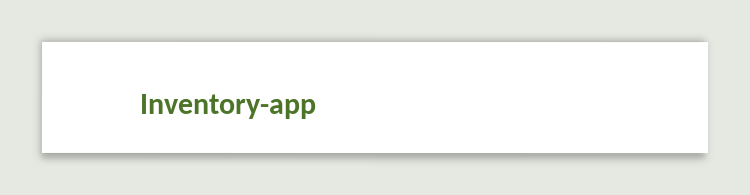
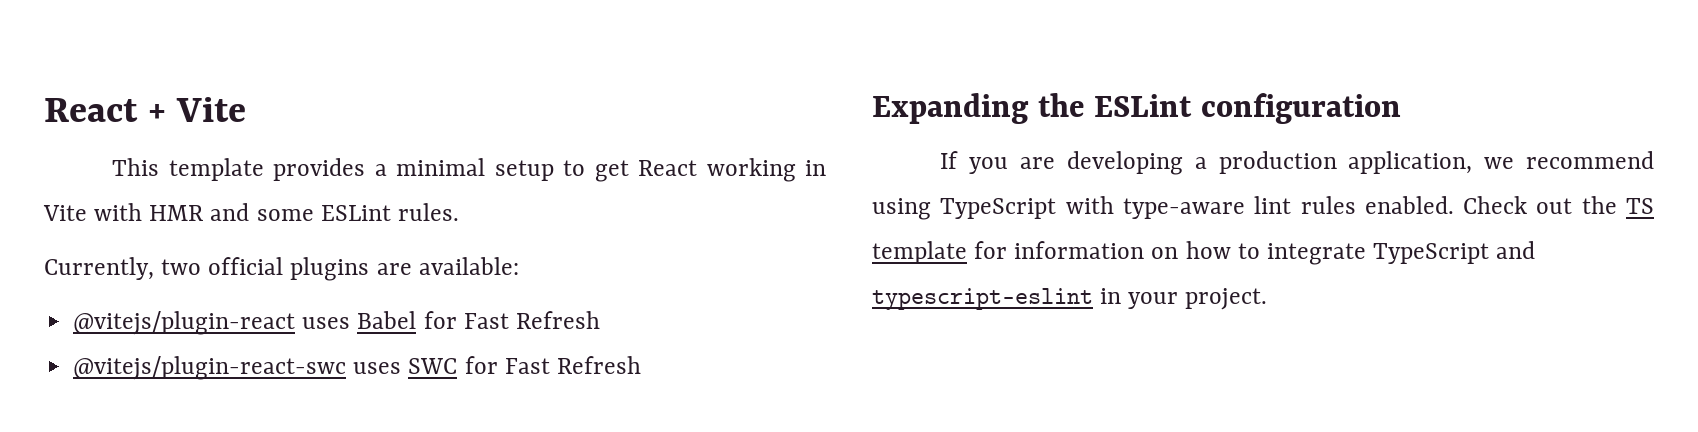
- Inventory-app
+ React + Vite
+ This template provides a minimal setup to get React working in Vite with HMR and some ESLint rules.
+ Currently, two official plugins are available:
+ @vitejs/plugin-react uses Babel for Fast Refresh
+ @vitejs/plugin-react-swc uses SWC for Fast Refresh
+ Expanding the ESLint configuration
+ If you are developing a production application, we recommend using TypeScript with type-aware lint rules enabled. Check out the TS template for information on how to integrate TypeScript and typescript-eslint in your project.

